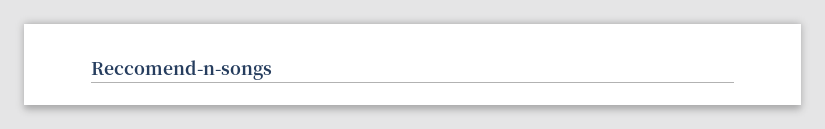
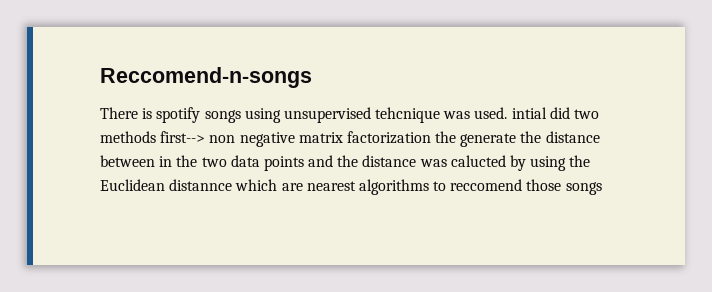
+ There is spotify songs using unsupervised tehcnique was used. intial did two methods first--> non negative matrix factorization the generate the distance between in the two data points and the distance was calucted by using the Euclidean distannce which are nearest algorithms to reccomend those songs

